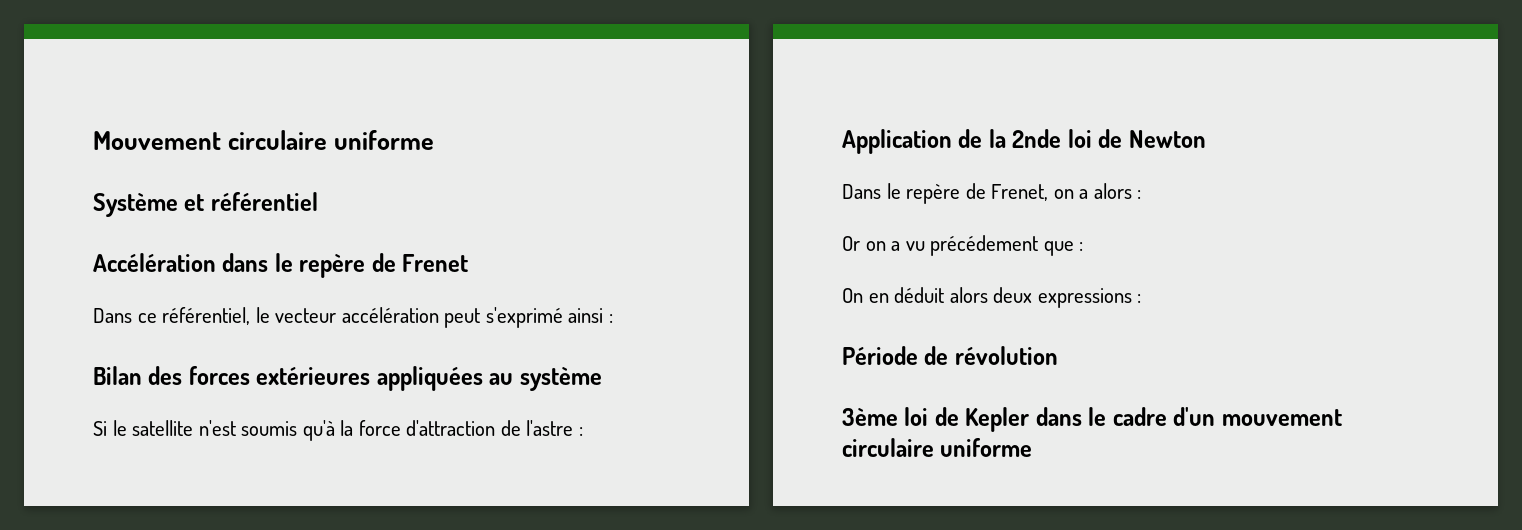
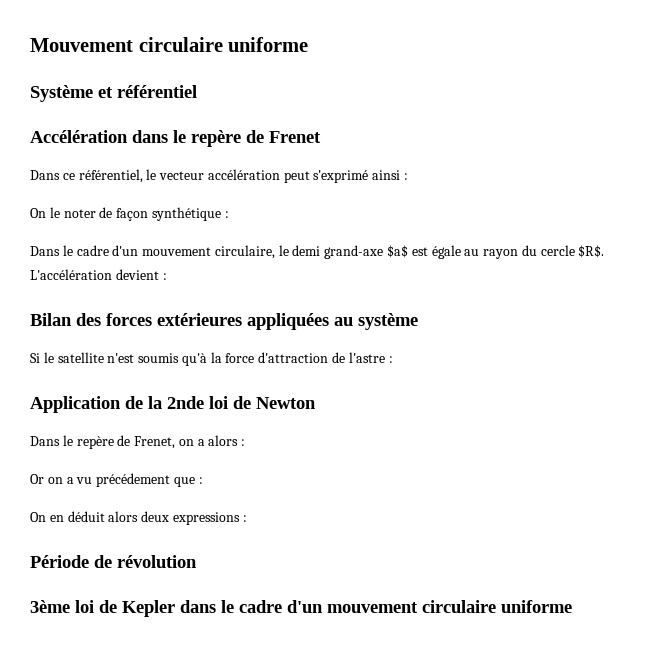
+ On le noter de façon synthétique :
+ Dans le cadre d'un mouvement circulaire, le demi grand-axe $a$ est égale au rayon du cercle $R$. L'accélération devient :

